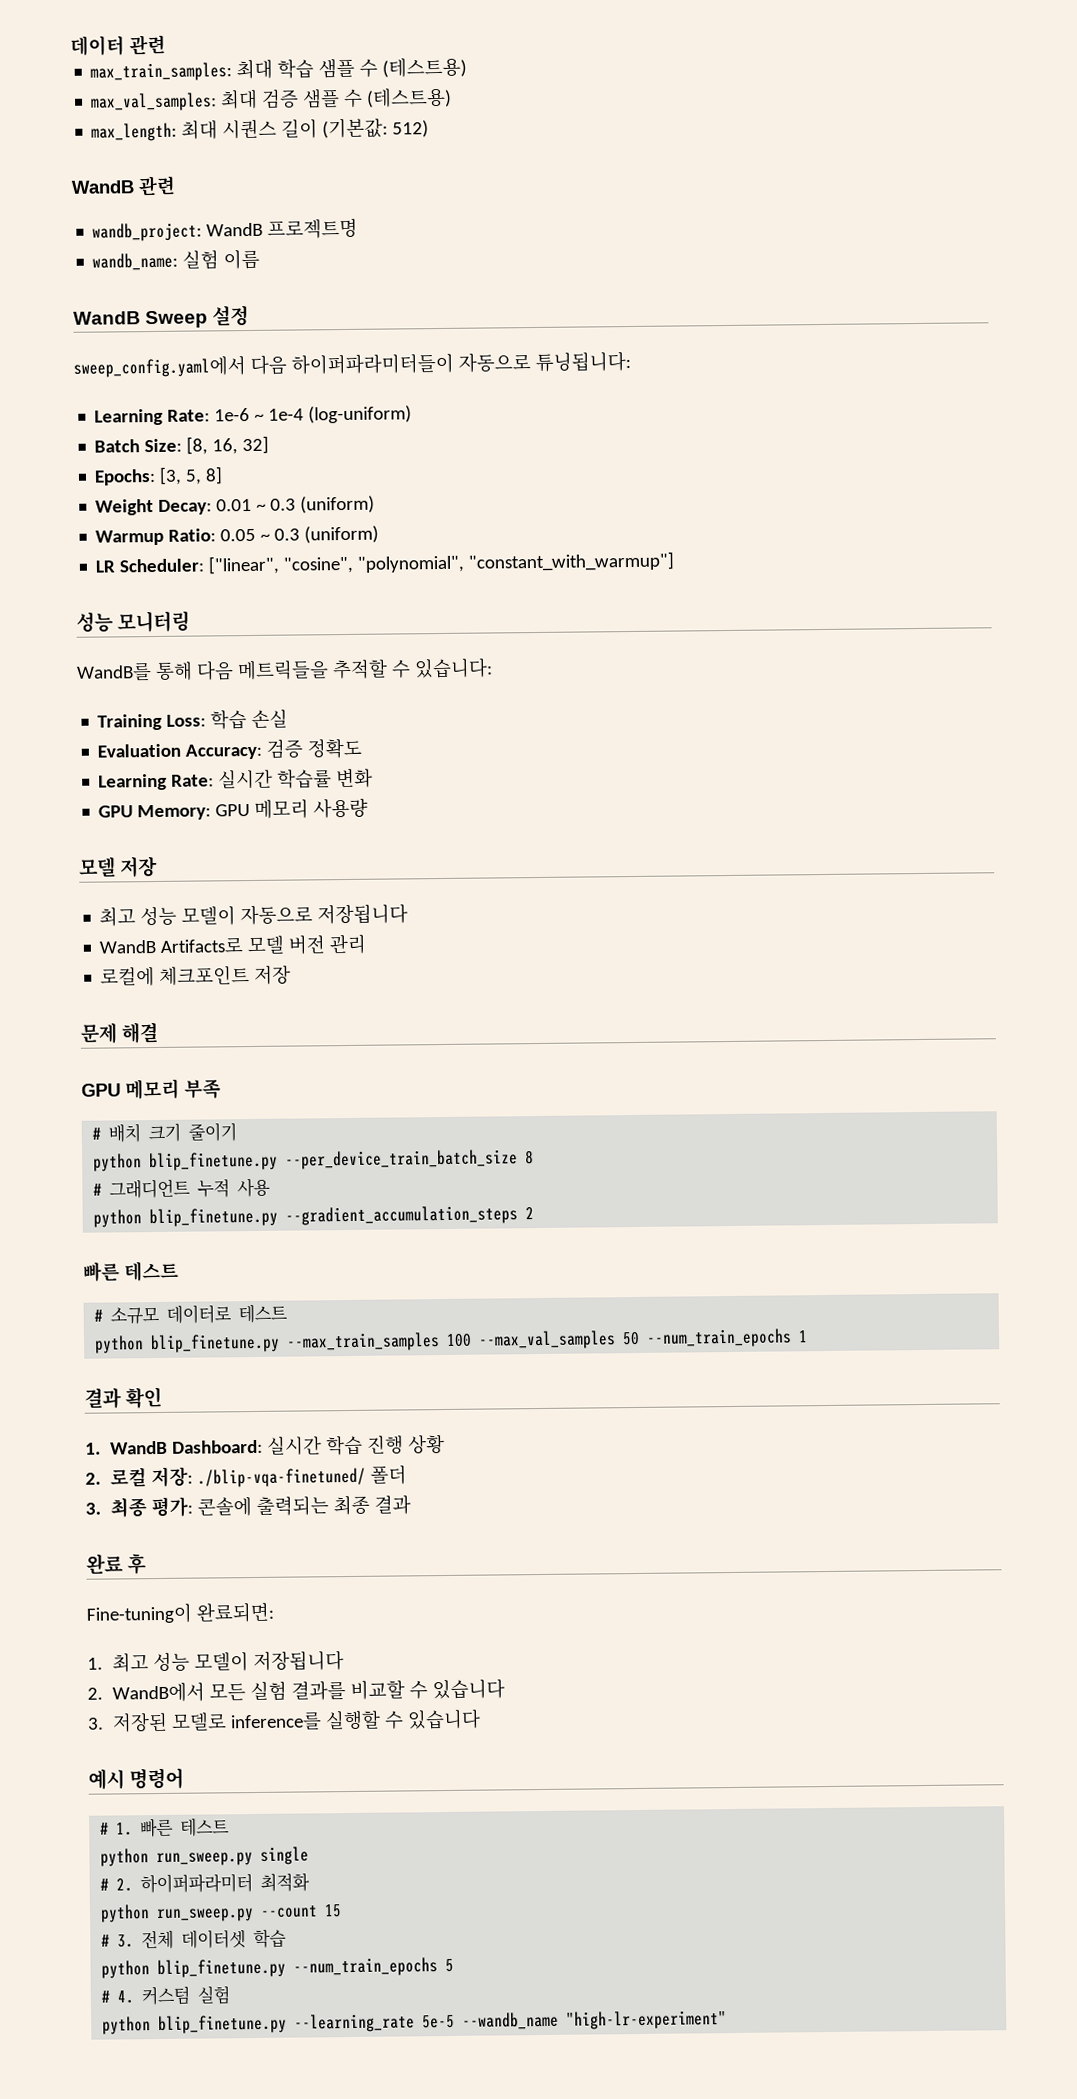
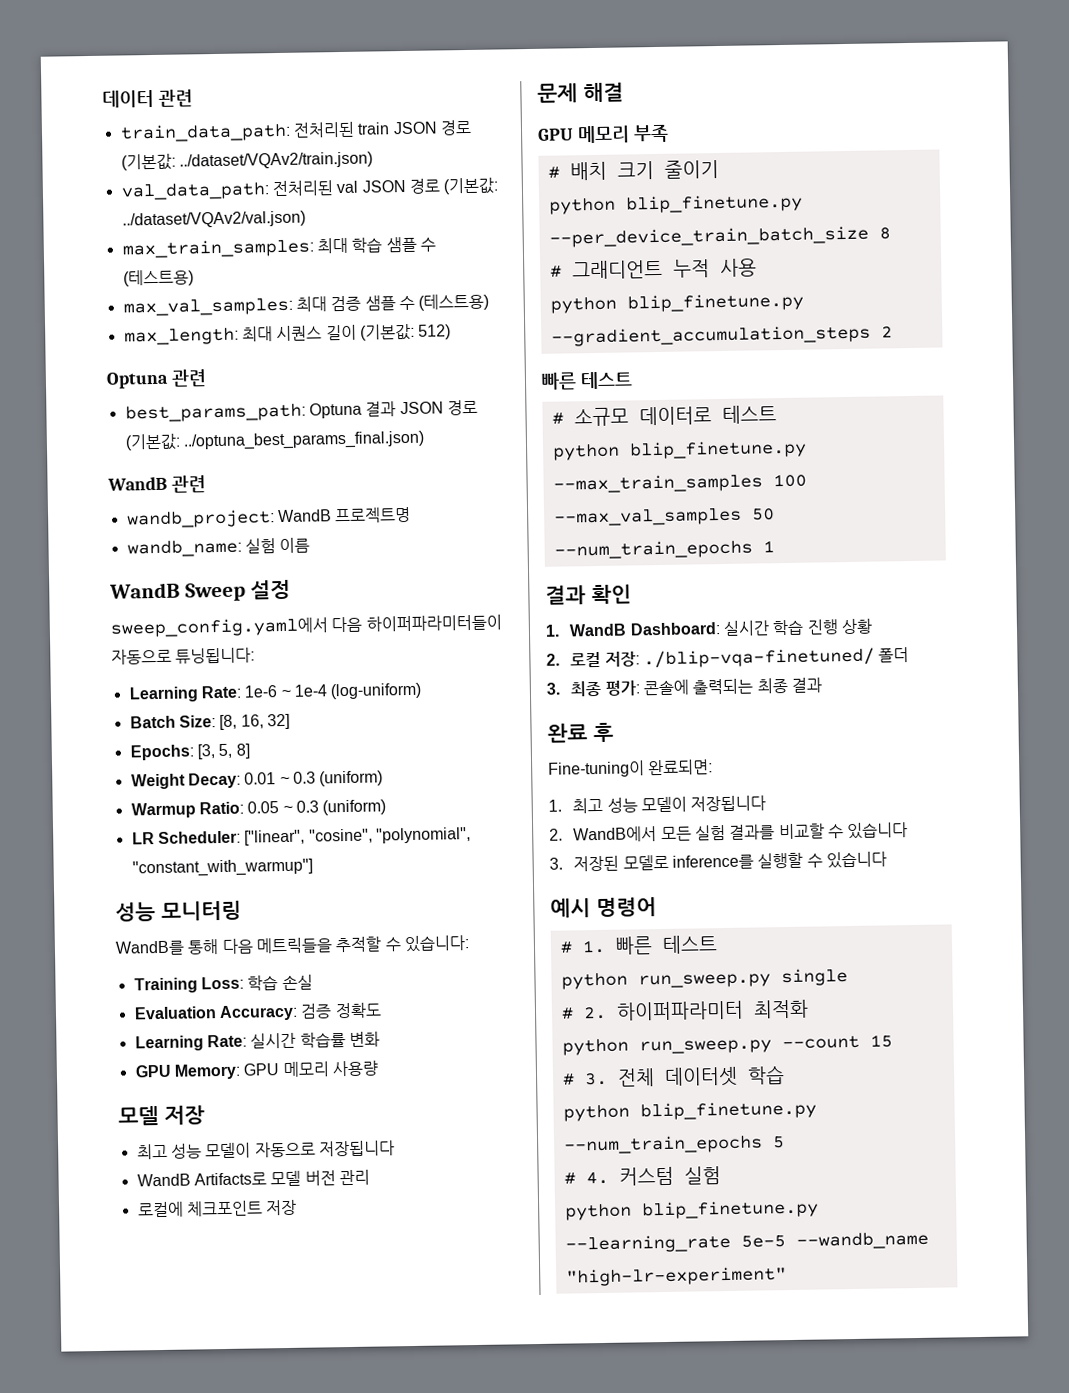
+ train_data_path: 전처리된 train JSON 경로 (기본값: ../dataset/VQAv2/train.json)
+ val_data_path: 전처리된 val JSON 경로 (기본값: ../dataset/VQAv2/val.json)
+ Optuna 관련
+ best_params_path: Optuna 결과 JSON 경로 (기본값: ../optuna_best_params_final.json)

